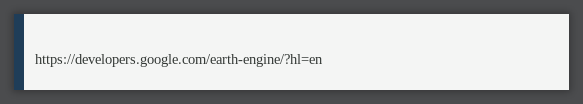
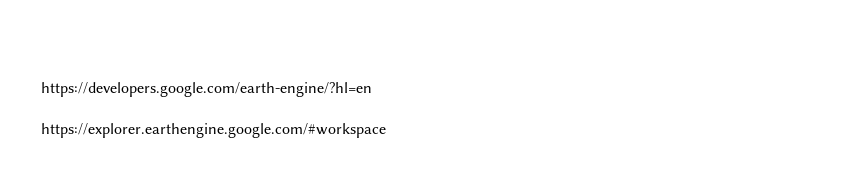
+ https://explorer.earthengine.google.com/#workspace

